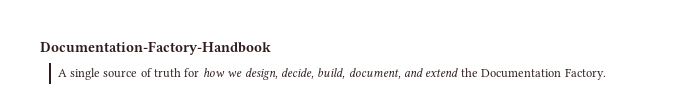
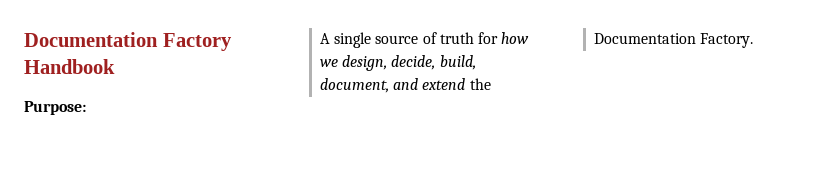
- Documentation-Factory-Handbook
+ Documentation Factory Handbook
+ Purpose:

